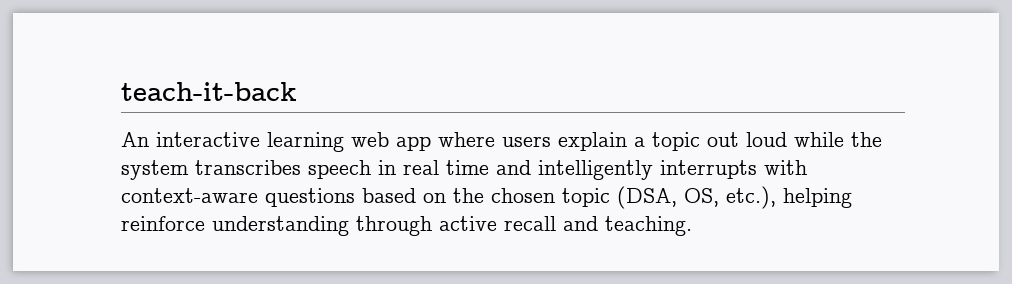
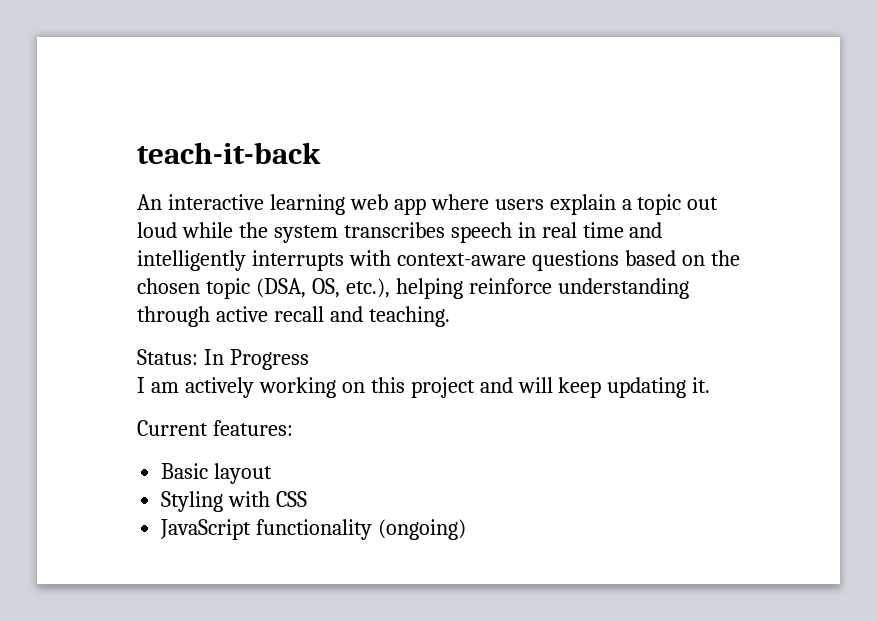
+ Status: In Progress
+ I am actively working on this project and will keep updating it.
+ Current features:
+ Basic layout
+ Styling with CSS
+ JavaScript functionality (ongoing)

